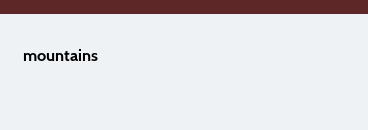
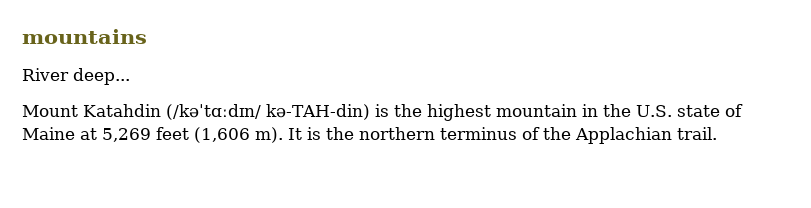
+ River deep...
+ Mount Katahdin (/kəˈtɑːdɪn/ kə-TAH-din) is the highest mountain in the U.S. state of Maine at 5,269 feet (1,606 m). It is the northern terminus of the Applachian trail.

